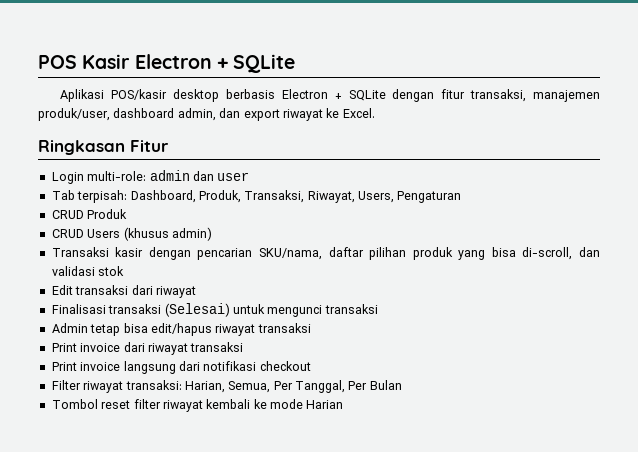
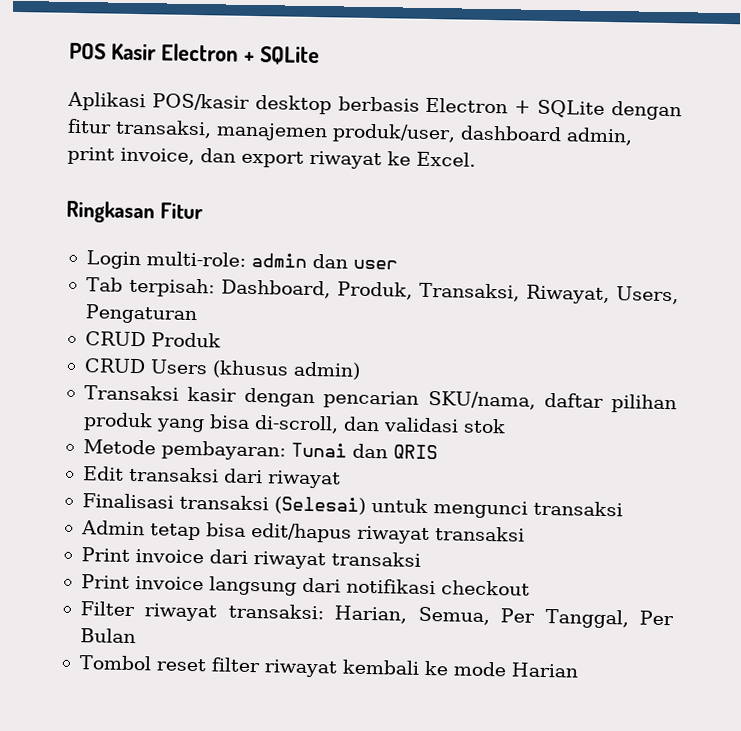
- Aplikasi POS/kasir desktop berbasis Electron + SQLite dengan fitur transaksi, manajemen produk/user, dashboard admin, dan export riwayat ke Excel.
+ Aplikasi POS/kasir desktop berbasis Electron + SQLite dengan fitur transaksi, manajemen produk/user, dashboard admin, print invoice, dan export riwayat ke Excel.
+ Metode pembayaran: Tunai dan QRIS

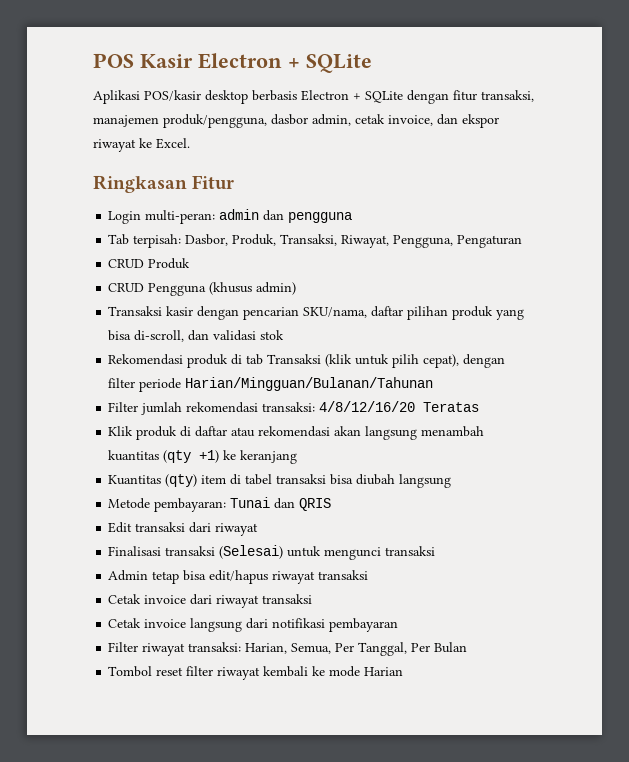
- Aplikasi POS/kasir desktop berbasis Electron + SQLite dengan fitur transaksi, manajemen produk/user, dashboard admin, print invoice, dan export riwayat ke Excel.
+ Aplikasi POS/kasir desktop berbasis Electron + SQLite dengan fitur transaksi, manajemen produk/pengguna, dasbor admin, cetak invoice, dan ekspor riwayat ke Excel.
- Login multi-role: admin dan user
+ Login multi-peran: admin dan pengguna
- Tab terpisah: Dashboard, Produk, Transaksi, Riwayat, Users, Pengaturan
+ Tab terpisah: Dasbor, Produk, Transaksi, Riwayat, Pengguna, Pengaturan
- CRUD Users (khusus admin)
+ CRUD Pengguna (khusus admin)
+ Rekomendasi produk di tab Transaksi (klik untuk pilih cepat), dengan filter periode Harian/Mingguan/Bulanan/Tahunan
+ Filter jumlah rekomendasi transaksi: 4/8/12/16/20 Teratas
+ Klik produk di daftar atau rekomendasi akan langsung menambah kuantitas (qty +1) ke keranjang
+ Kuantitas (qty) item di tabel transaksi bisa diubah langsung
- Print invoice dari riwayat transaksi
+ Cetak invoice dari riwayat transaksi
- Print invoice langsung dari notifikasi checkout
+ Cetak invoice langsung dari notifikasi pembayaran

